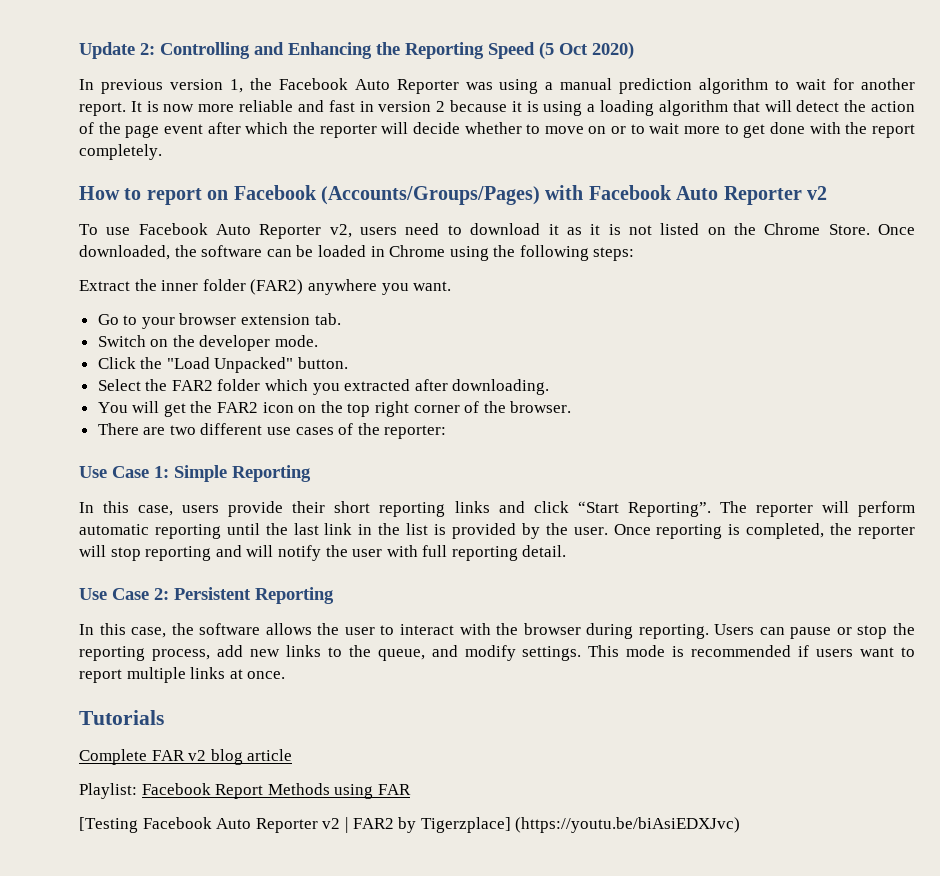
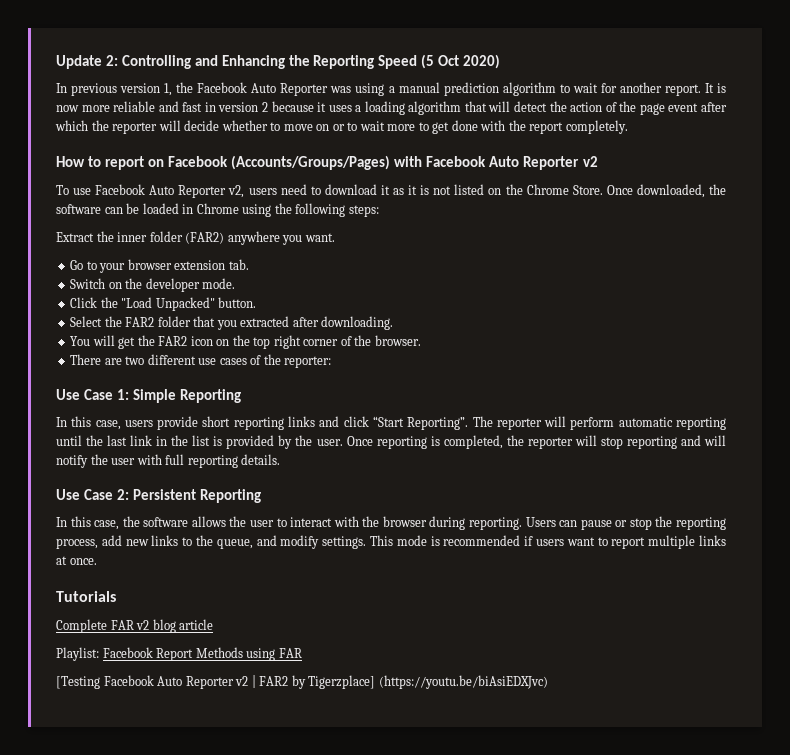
- It is now more reliable and fast in version 2 because it is using a loading algorithm that will detect the action of the page event after which the reporter will decide whether to move on or to wait more to get done with the report completely.
+ It is now more reliable and fast in version 2 because it uses a loading algorithm that will detect the action of the page event after which the reporter will decide whether to move on or to wait more to get done with the report completely.
- Select the FAR2 folder which you extracted after downloading.
+ Select the FAR2 folder that you extracted after downloading.
- In this case, users provide their short reporting links and click “Start Reporting”.
+ In this case, users provide short reporting links and click “Start Reporting”.
- Once reporting is completed, the reporter will stop reporting and will notify the user with full reporting detail.
+ Once reporting is completed, the reporter will stop reporting and will notify the user with full reporting details.

